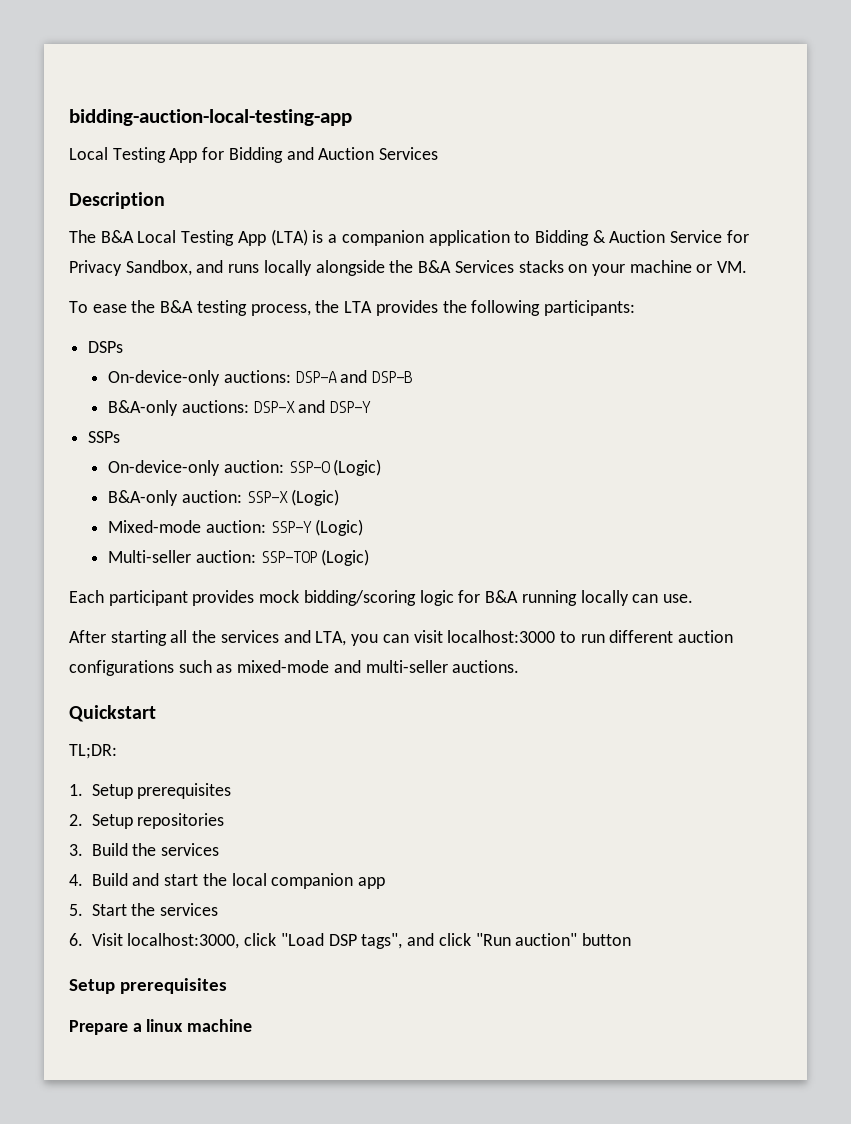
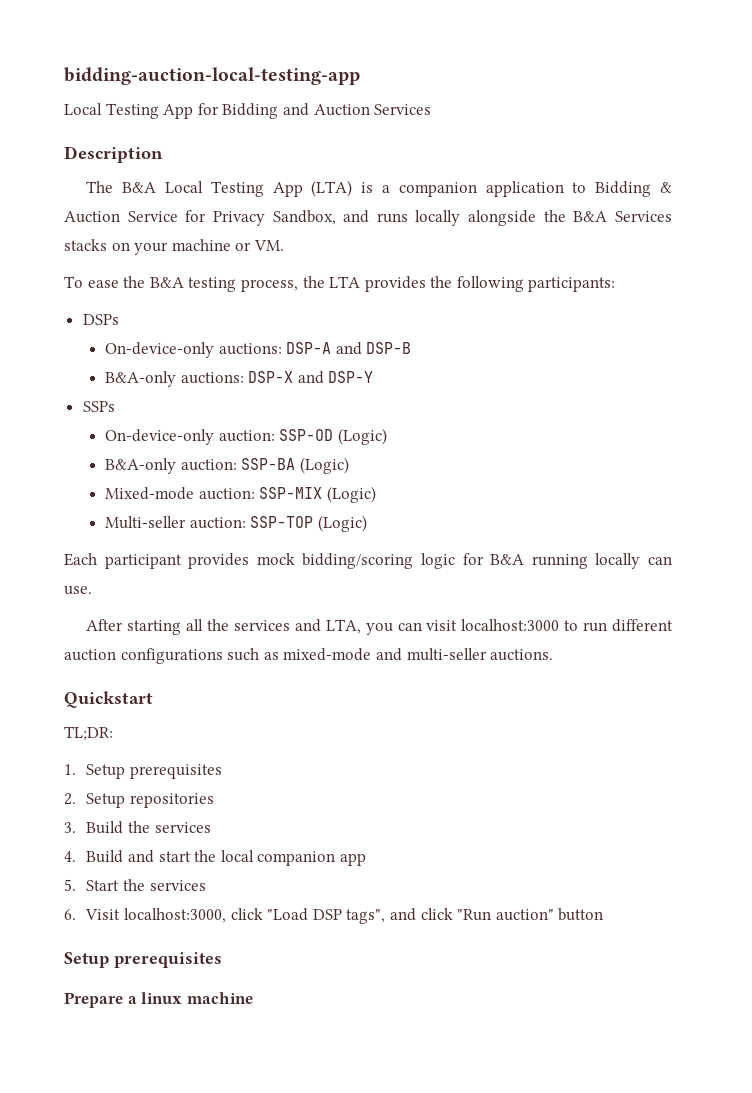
- On-device-only auction: SSP-O (Logic)
+ On-device-only auction: SSP-OD (Logic)
- B&A-only auction: SSP-X (Logic)
+ B&A-only auction: SSP-BA (Logic)
- Mixed-mode auction: SSP-Y (Logic)
+ Mixed-mode auction: SSP-MIX (Logic)

